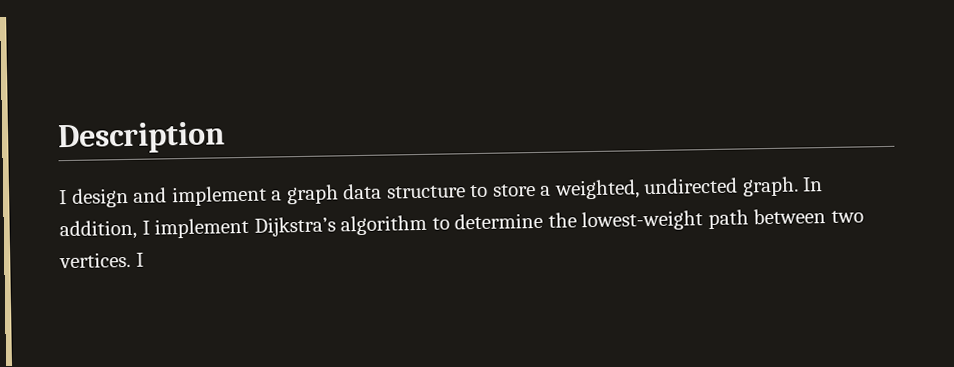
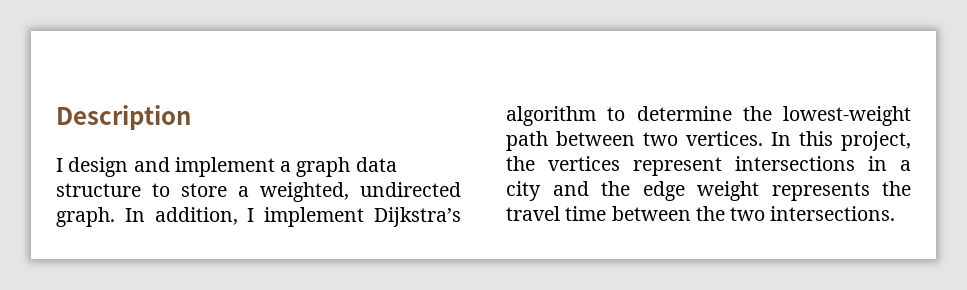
- In addition, I implement Dijkstra’s algorithm to determine the lowest-weight path between two vertices. I
+ In addition, I implement Dijkstra’s algorithm to determine the lowest-weight path between two vertices. In this project, the vertices represent intersections in a city and the edge weight represents the travel time between the two intersections.

